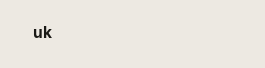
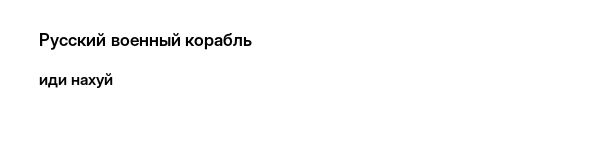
- uk
+ Русский военный корабль
+ иди нахуй

